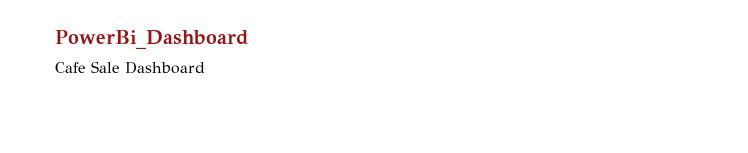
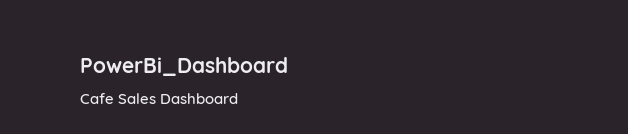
- Cafe Sale Dashboard
+ Cafe Sales Dashboard

